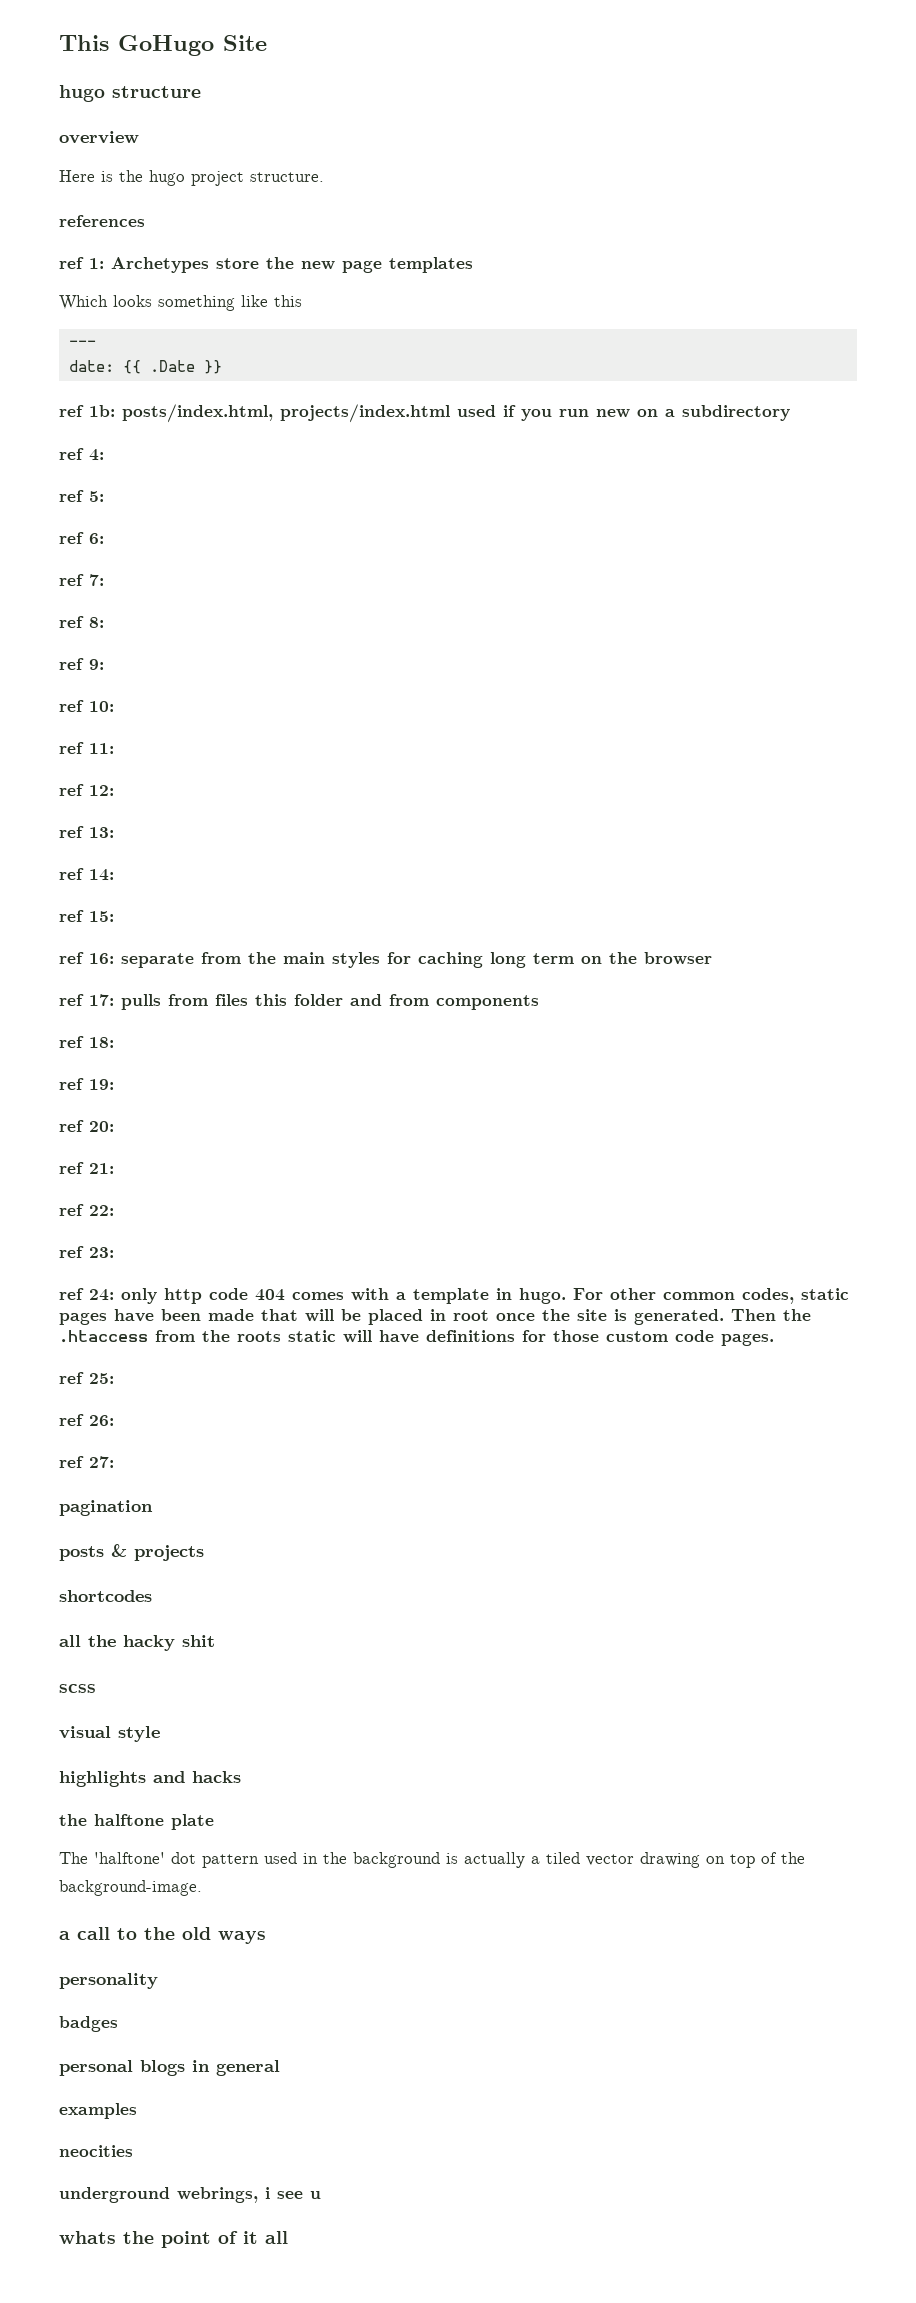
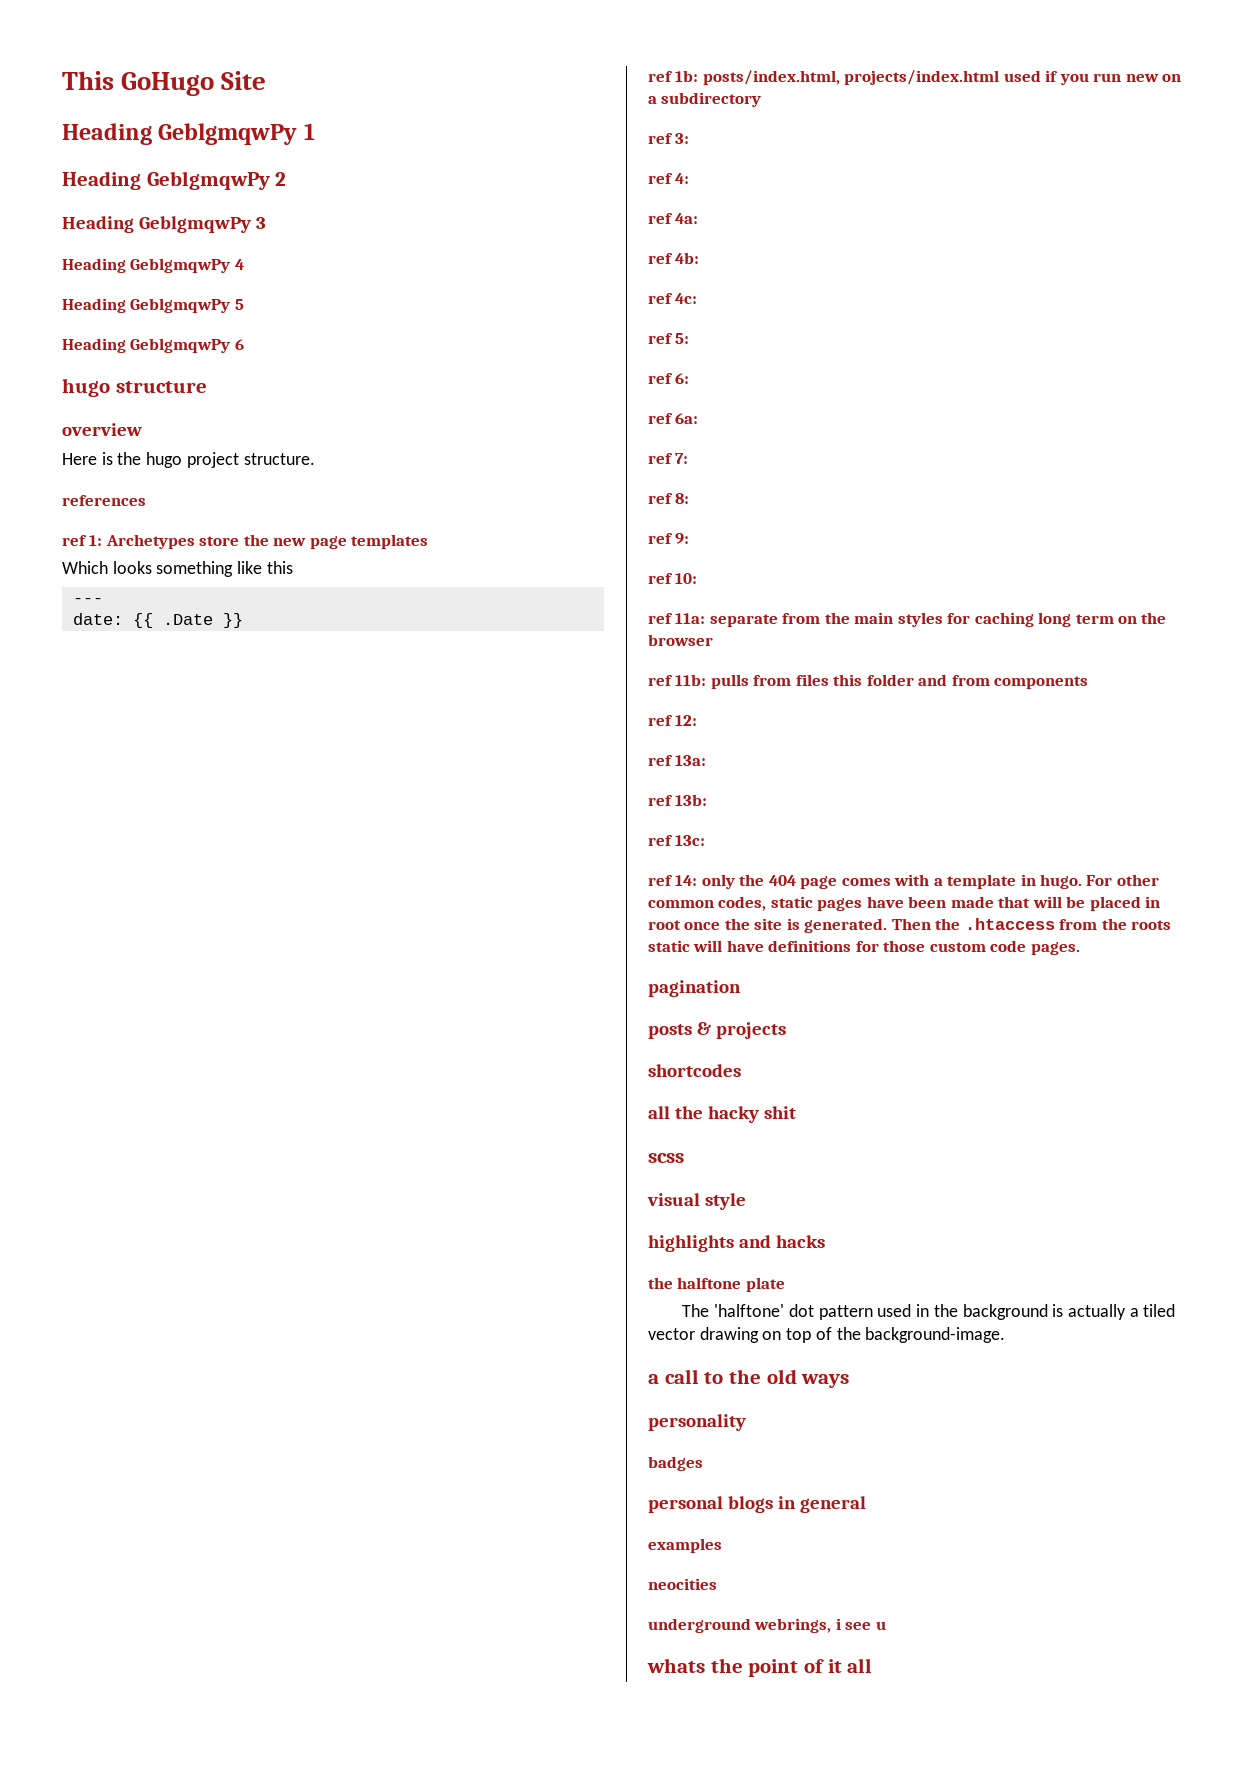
+ Heading GeblgmqwPy 1
+ Heading GeblgmqwPy 2
+ Heading GeblgmqwPy 3
+ Heading GeblgmqwPy 4
+ Heading GeblgmqwPy 5
+ Heading GeblgmqwPy 6
+ ref 3:
+ ref 4a:
+ ref 4b:
+ ref 4c:
+ ref 6a:
- ref 11:
- ref 12:
- ref 13:
- ref 14:
- ref 15:
- ref 16: separate from the main styles for caching long term on the browser
+ ref 11a: separate from the main styles for caching long term on the browser
- ref 17: pulls from files this folder and from components
+ ref 11b: pulls from files this folder and from components
- ref 18:
- ref 19:
- ref 20:
- ref 21:
- ref 22:
- ref 23:
- ref 24: only http code 404 comes with a template in hugo.
+ ref 12:
+ ref 13a:
+ ref 13b:
+ ref 13c:
+ ref 14: only the 404 page comes with a template in hugo.
- ref 25:
- ref 26:
- ref 27:

